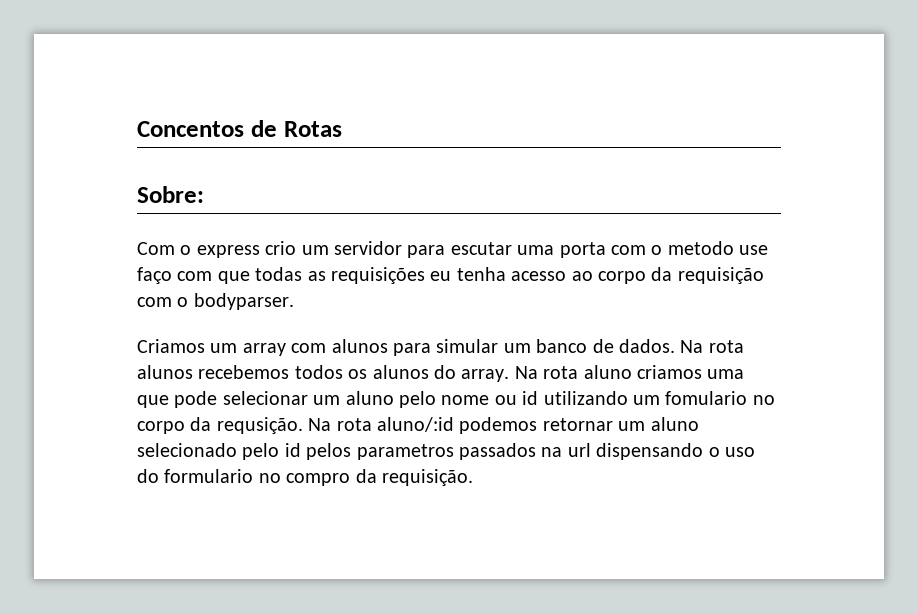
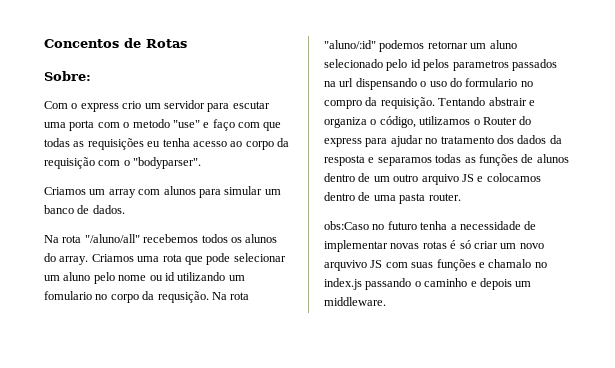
- Com o express crio um servidor para escutar uma porta com o metodo use faço com que todas as requisições eu tenha acesso ao corpo da requisição com o bodyparser.
+ Com o express crio um servidor para escutar uma porta com o metodo "use" e faço com que todas as requisições eu tenha acesso ao corpo da requisição com o "bodyparser".
- Criamos um array com alunos para simular um banco de dados. Na rota alunos recebemos todos os alunos do array.
+ Criamos um array com alunos para simular um banco de dados.
+ Na rota "/aluno/all" recebemos todos os alunos do array.
- Na rota aluno criamos uma que pode selecionar um aluno pelo nome ou id utilizando um fomulario no corpo da requsição.
+ Criamos uma rota que pode selecionar um aluno pelo nome ou id utilizando um fomulario no corpo da requsição.
- Na rota aluno/:id podemos retornar um aluno selecionado pelo id pelos parametros passados na url dispensando o uso do formulario no compro da requisição.
+ Na rota "aluno/:id" podemos retornar um aluno selecionado pelo id pelos parametros passados na url dispensando o uso do formulario no compro da requisição.
+ Tentando abstrair e organiza o código, utilizamos o Router do express para ajudar no tratamento dos dados da resposta e separamos todas as funções de alunos dentro de um outro arquivo JS e colocamos dentro de uma pasta router.
+ obs:Caso no futuro tenha a necessidade de implementar novas rotas é só criar um novo arquvivo JS com suas funções e chamalo no index.js passando o caminho e depois um middleware.

